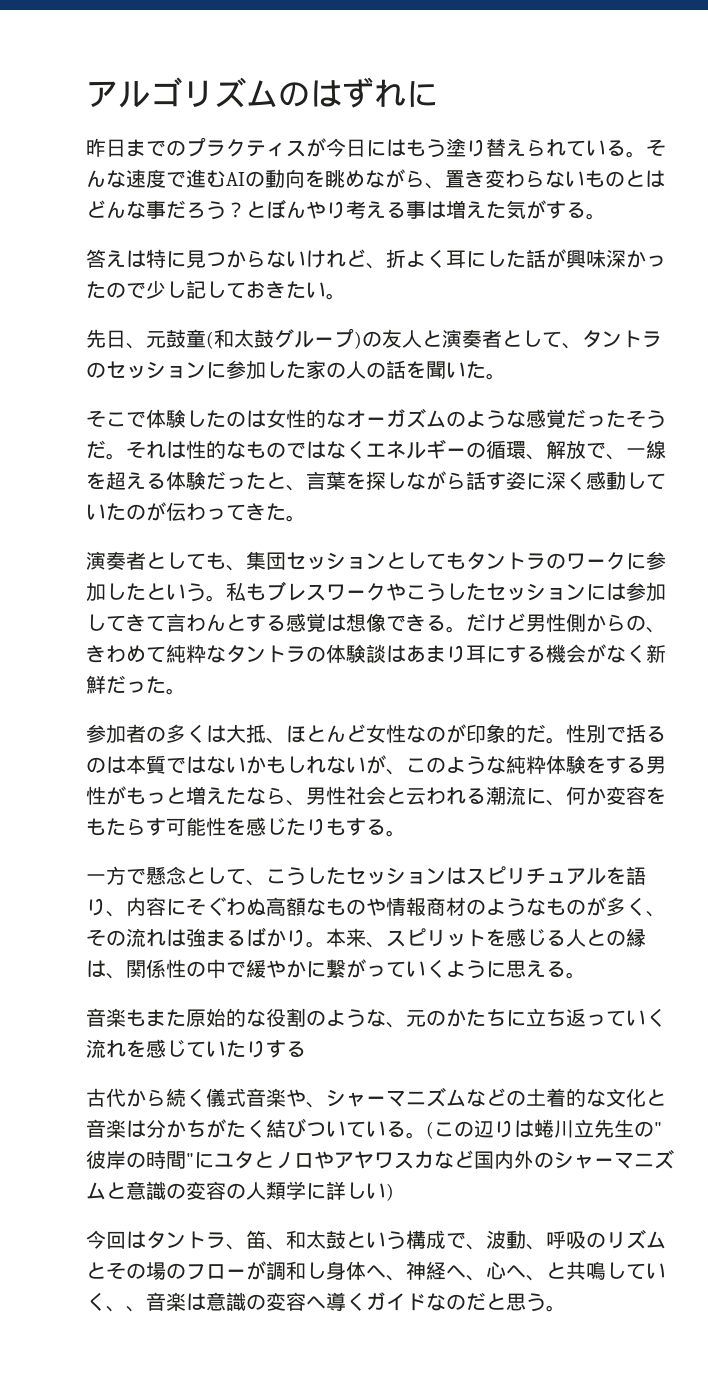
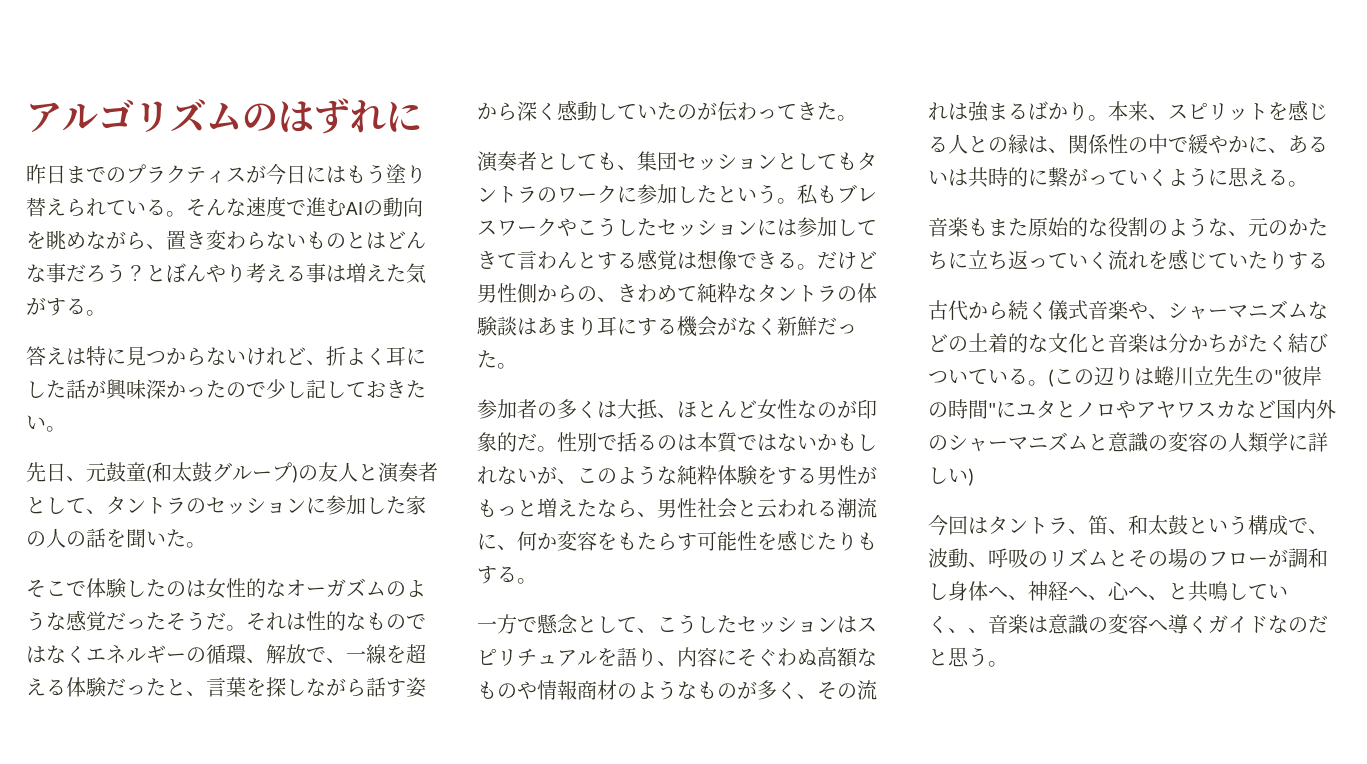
- それは性的なものではなくエネルギーの循環、解放で、一線を超える体験だったと、言葉を探しながら話す姿に深く感動していたのが伝わってきた。
+ それは性的なものではなくエネルギーの循環、解放で、一線を超える体験だったと、言葉を探しながら話す姿から深く感動していたのが伝わってきた。
- 本来、スピリットを感じる人との縁は、関係性の中で緩やかに繋がっていくように思える。
+ 本来、スピリットを感じる人との縁は、関係性の中で緩やかに、あるいは共時的に繋がっていくように思える。

